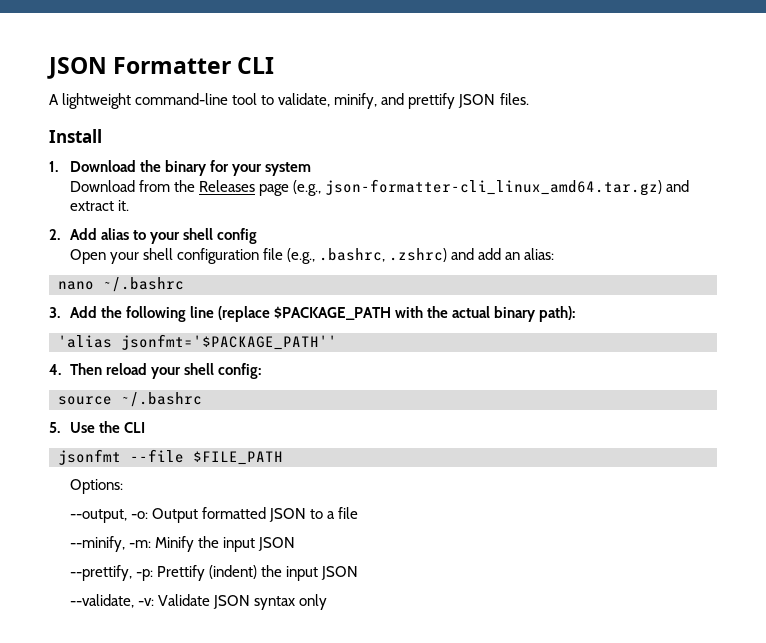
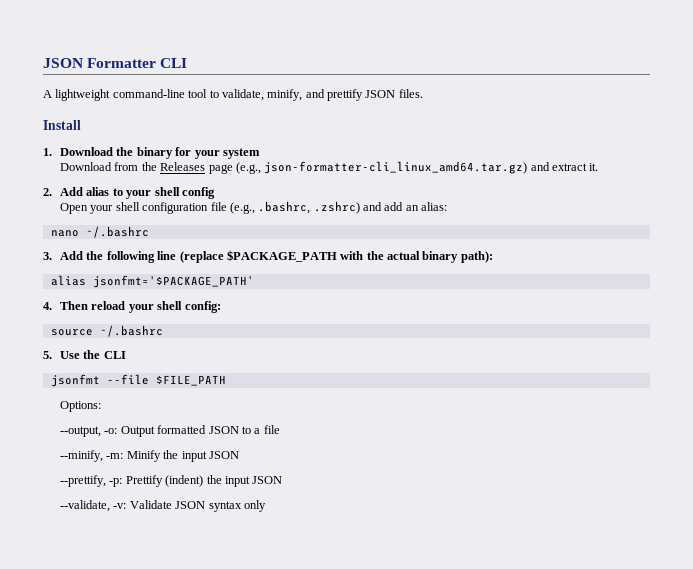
- 'alias jsonfmt='$PACKAGE_PATH''
+ alias jsonfmt='$PACKAGE_PATH'

